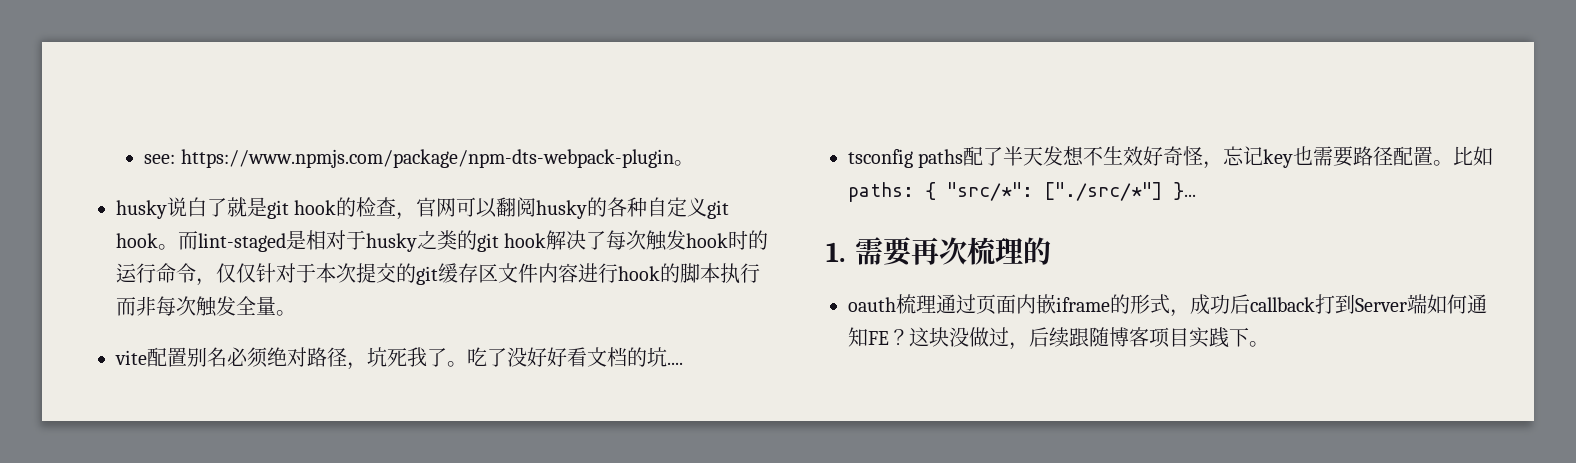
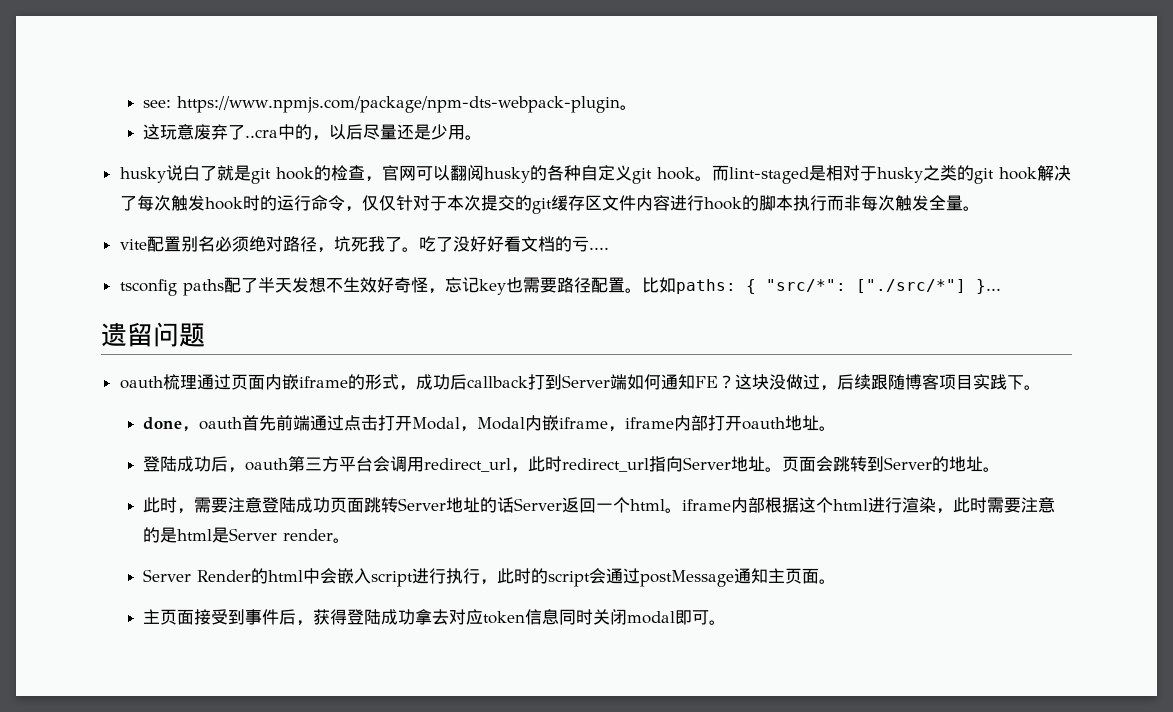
+ 这玩意废弃了..cra中的，以后尽量还是少用。
- 吃了没好好看文档的坑....
+ 吃了没好好看文档的亏....
- 1.需要再次梳理的
+ 遗留问题
+ done，oauth首先前端通过点击打开Modal，Modal内嵌iframe，iframe内部打开oauth地址。
+ 登陆成功后，oauth第三方平台会调用redirect_url，此时redirect_url指向Server地址。页面会跳转到Server的地址。
+ 此时，需要注意登陆成功页面跳转Server地址的话Server返回一个html。iframe内部根据这个html进行渲染，此时需要注意的是html是Server render。
+ Server Render的html中会嵌入script进行执行，此时的script会通过postMessage通知主页面。
+ 主页面接受到事件后，获得登陆成功拿去对应token信息同时关闭modal即可。

